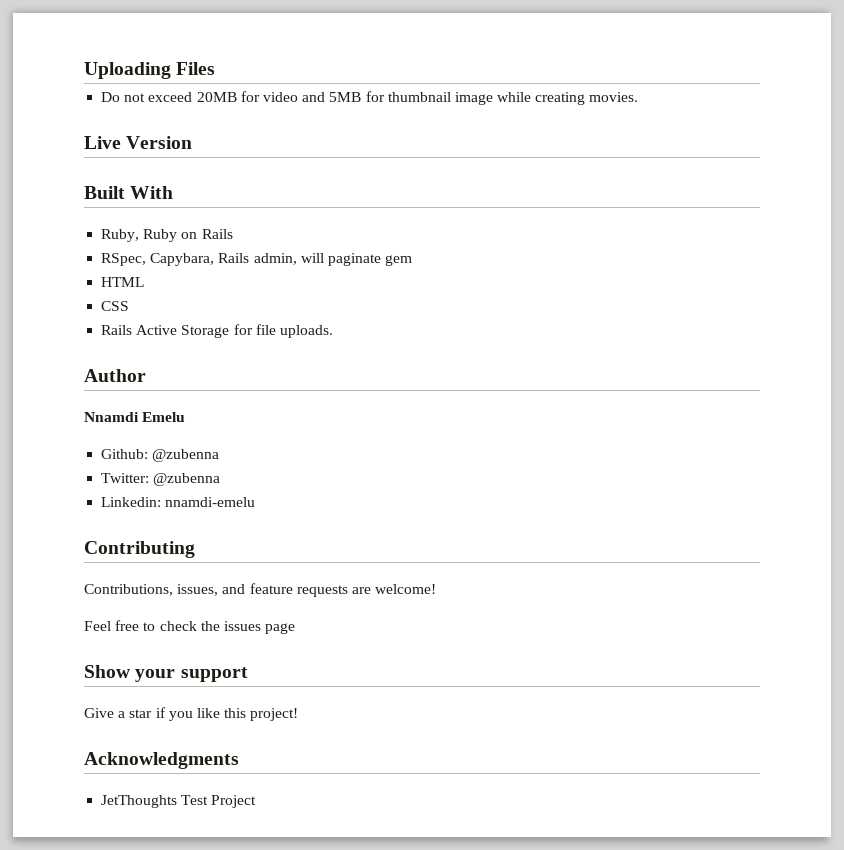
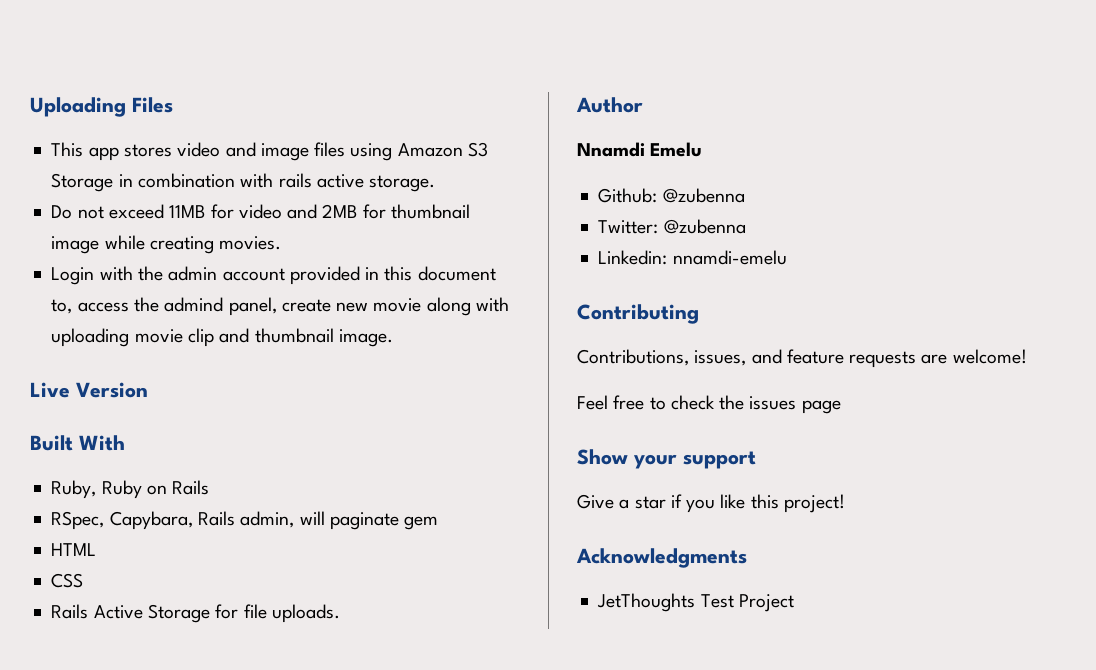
+ This app stores video and image files using Amazon S3 Storage in combination with rails active storage.
- Do not exceed 20MB for video and 5MB for thumbnail image while creating movies.
+ Do not exceed 11MB for video and 2MB for thumbnail image while creating movies.
+ Login with the admin account provided in this document to, access the admind panel, create new movie along with uploading movie clip and thumbnail image.

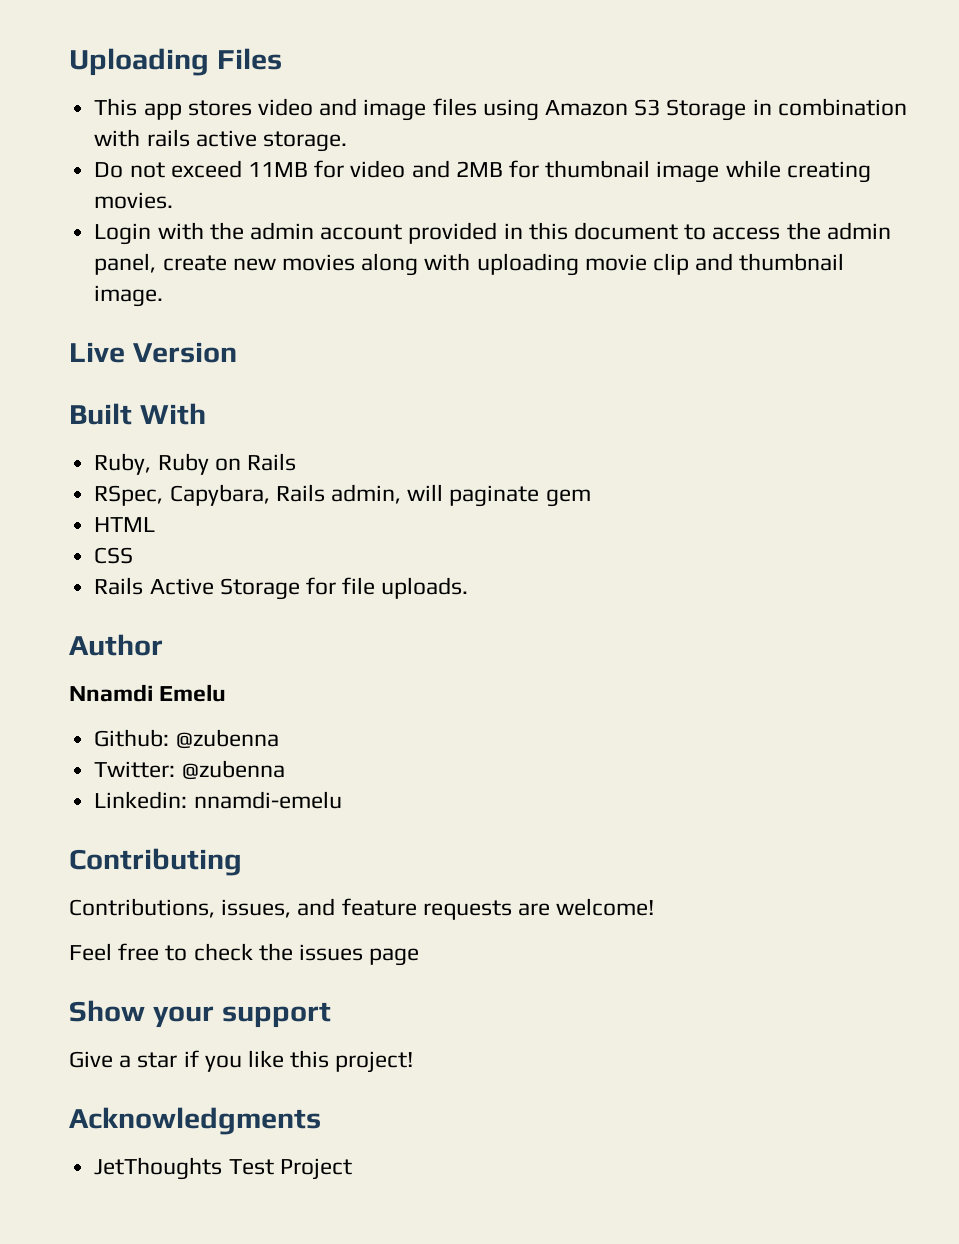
- Login with the admin account provided in this document to, access the admind panel, create new movie along with uploading movie clip and thumbnail image.
+ Login with the admin account provided in this document to access the admin panel, create new movies along with uploading movie clip and thumbnail image.

